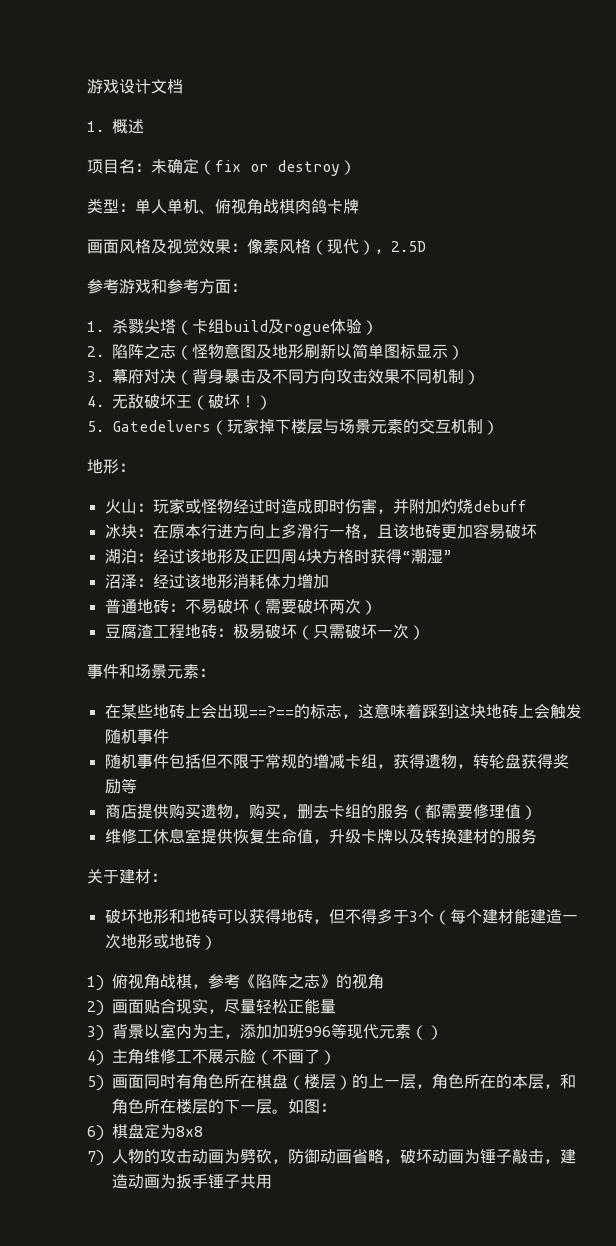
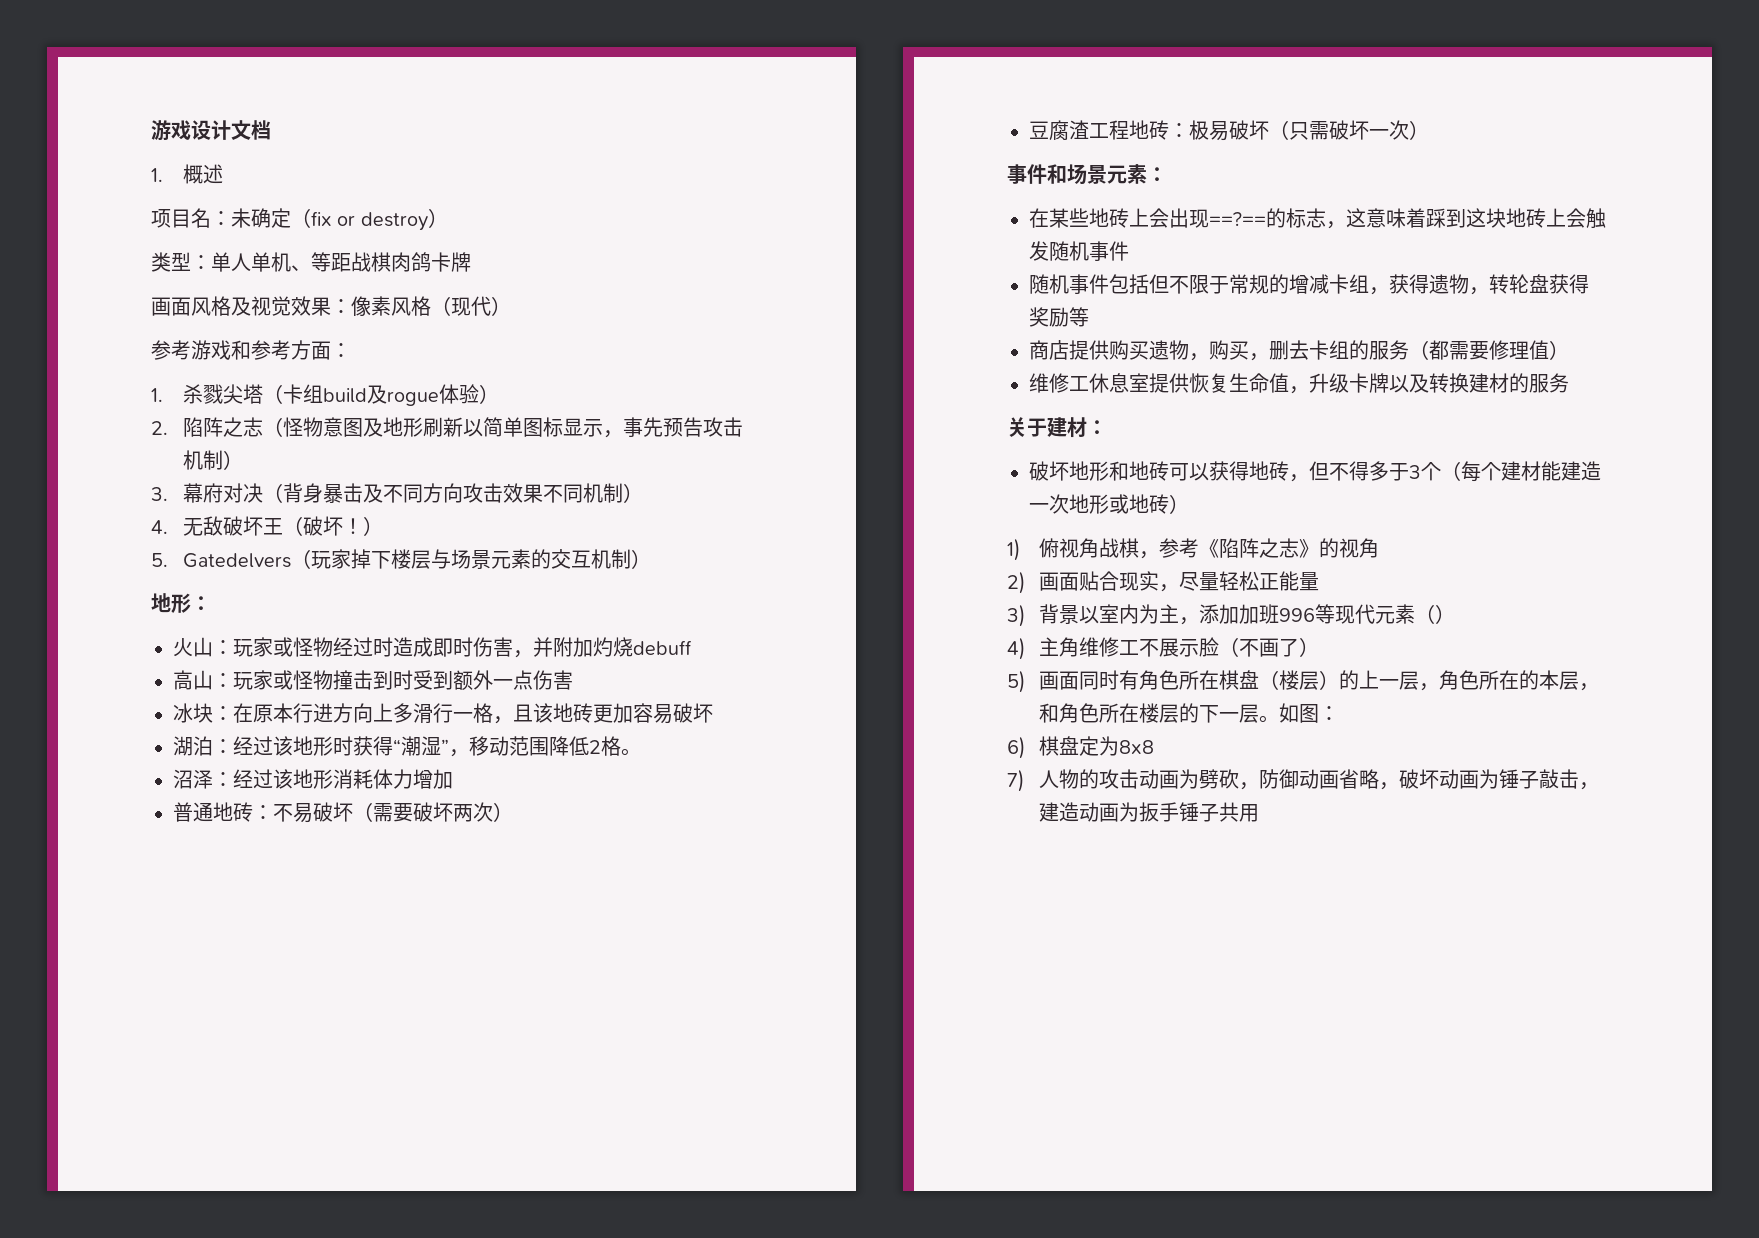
- 类型：单人单机、俯视角战棋肉鸽卡牌
+ 类型：单人单机、等距战棋肉鸽卡牌
- 画面风格及视觉效果：像素风格（现代），2.5D
+ 画面风格及视觉效果：像素风格（现代）
- 2.陷阵之志（怪物意图及地形刷新以简单图标显示）
+ 2.陷阵之志（怪物意图及地形刷新以简单图标显示，事先预告攻击机制）
+ 高山：玩家或怪物撞击到时受到额外一点伤害
- 湖泊：经过该地形及正四周4块方格时获得“潮湿”
+ 湖泊：经过该地形时获得“潮湿”，移动范围降低2格。

